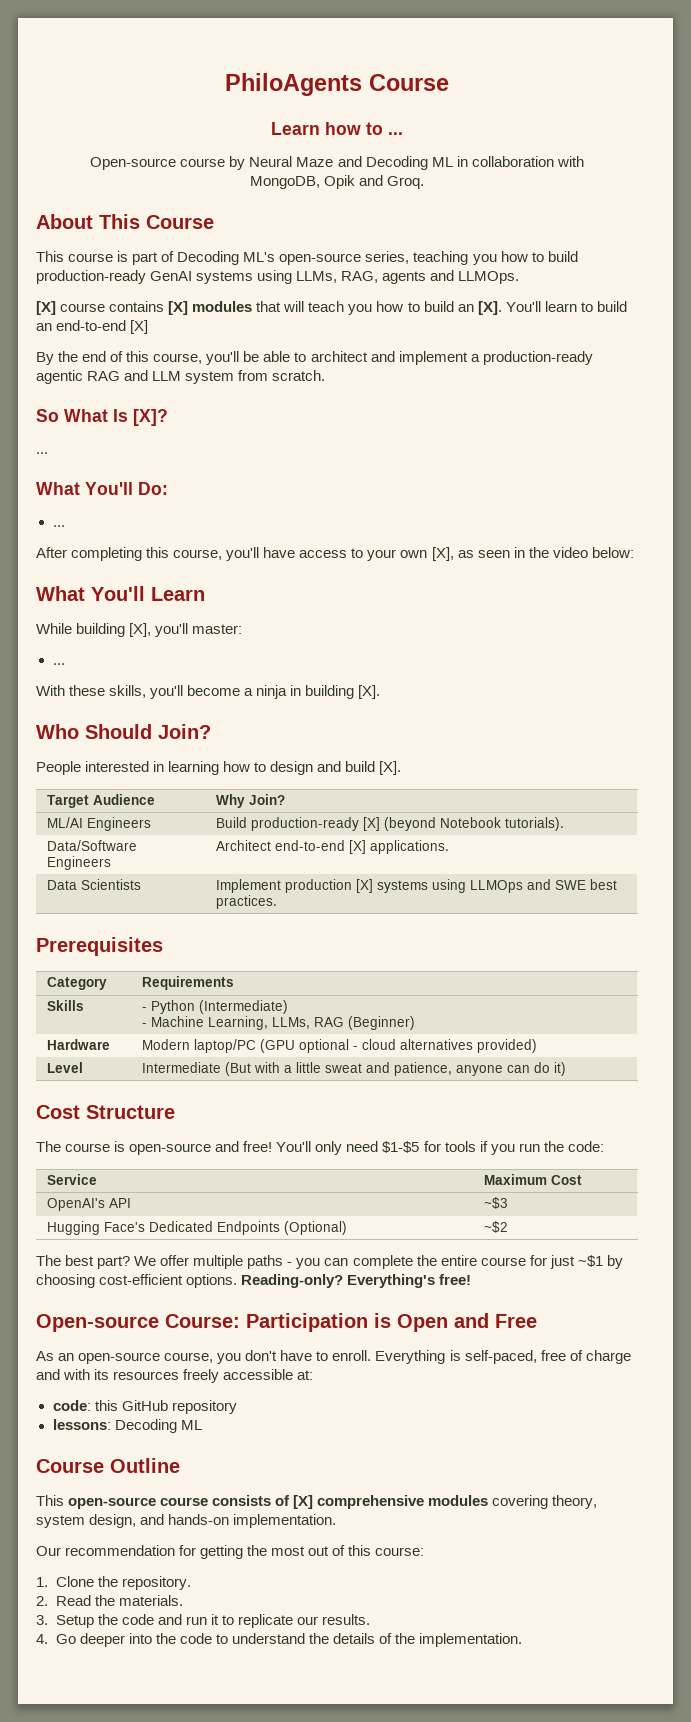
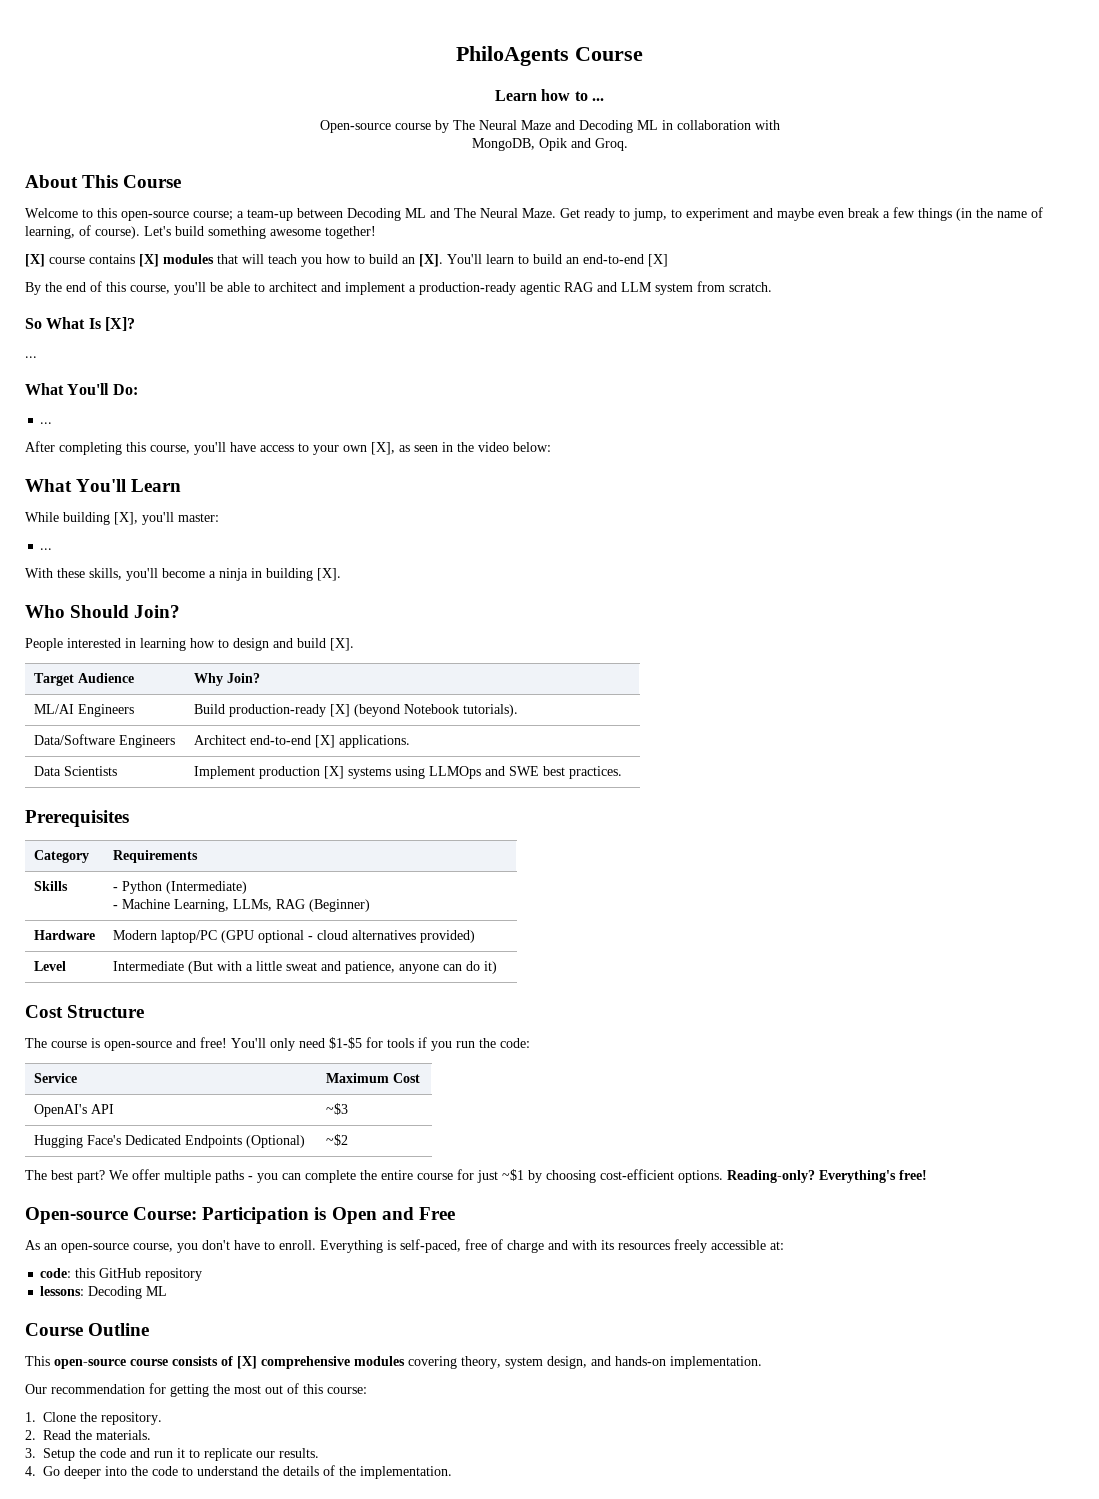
- Open-source course by Neural Maze and Decoding ML in collaboration with
+ Open-source course by The Neural Maze and Decoding ML in collaboration with
- This course is part of Decoding ML's open-source series, teaching you how to build production-ready GenAI systems using LLMs, RAG, agents and LLMOps.
+ Welcome to this open-source course; a team-up between Decoding ML and The Neural Maze. Get ready to jump, to experiment and maybe even break a few things (in the name of learning, of course). Let's build something awesome together!

